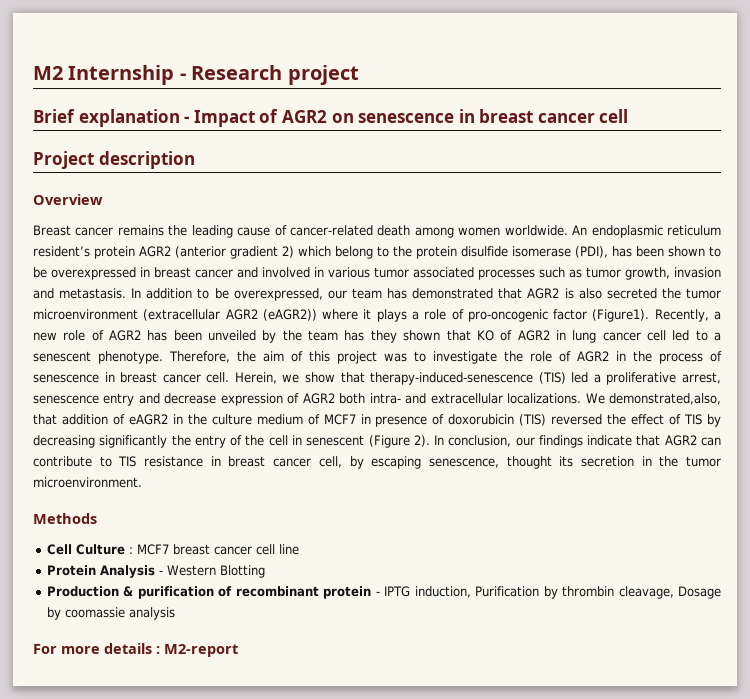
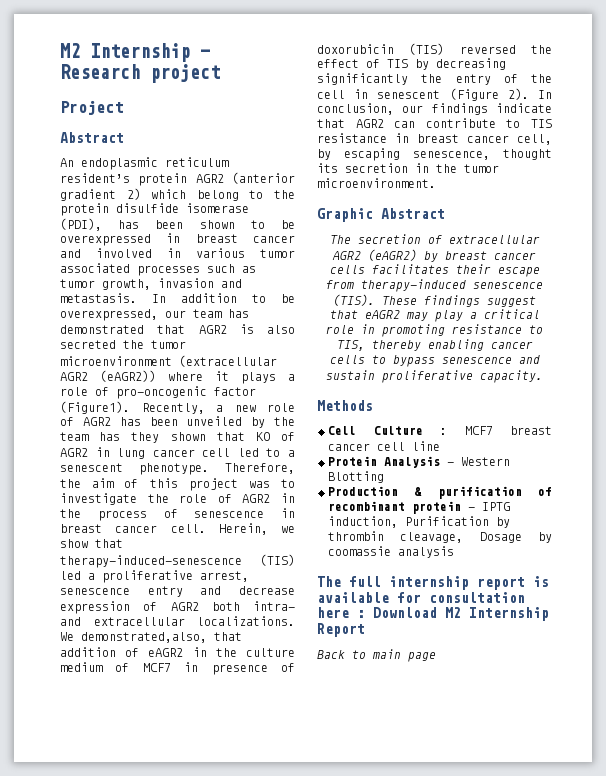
- Brief explanation - Impact of AGR2 on senescence in breast cancer cell
- Project description
- Overview
- Breast cancer remains the leading cause of cancer-related death among women worldwide. An endoplasmic reticulum resident’s protein AGR2 (anterior gradient 2) which belong to the protein disulfide isomerase (PDI), has been shown to be overexpressed in breast cancer and involved in various tumor associated processes such as tumor growth, invasion and metastasis.
+ Project
+ Abstract
+ An endoplasmic reticulum resident’s protein AGR2 (anterior gradient 2) which belong to the protein disulfide isomerase (PDI), has been shown to be overexpressed in breast cancer and involved in various tumor associated processes such as tumor growth, invasion and metastasis.
+ Graphic Abstract
+ The secretion of extracellular AGR2 (eAGR2) by breast cancer cells facilitates their escape from therapy-induced senescence (TIS). These findings suggest that eAGR2 may play a critical role in promoting resistance to TIS, thereby enabling cancer cells to bypass senescence and sustain proliferative capacity.
- For more details : M2-report
+ The full internship report is available for consultation here : Download M2 Internship Report
+ Back to main page

